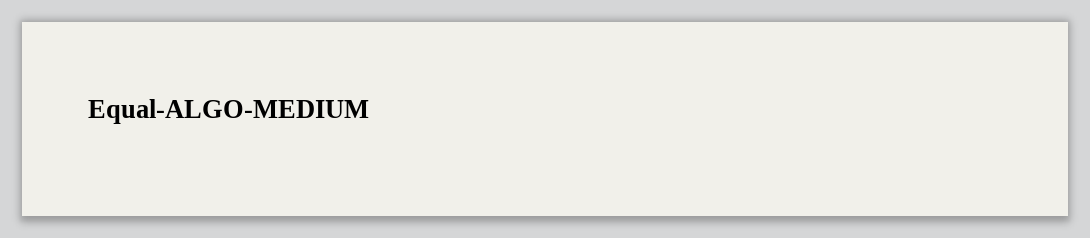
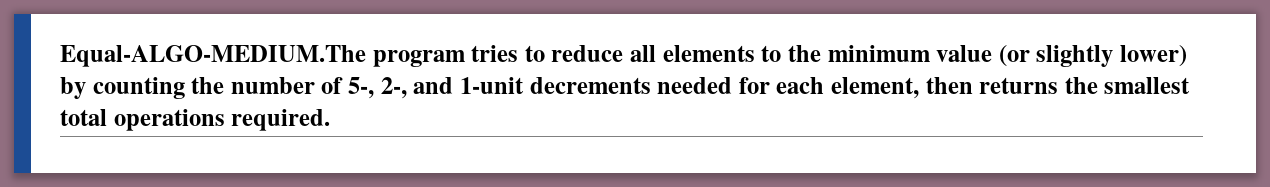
- Equal-ALGO-MEDIUM
+ Equal-ALGO-MEDIUM.The program tries to reduce all elements to the minimum value (or slightly lower) by counting the number of 5-, 2-, and 1-unit decrements needed for each element, then returns the smallest total operations required.

